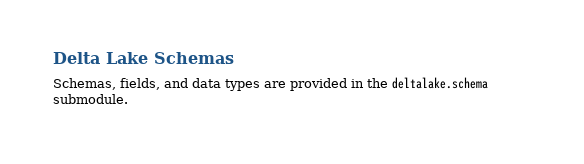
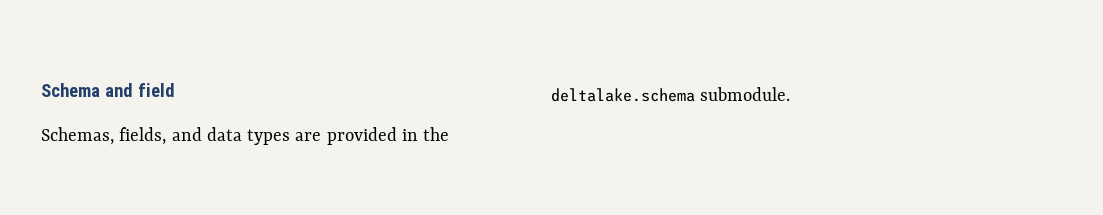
- Delta Lake Schemas
+ Schema and field

